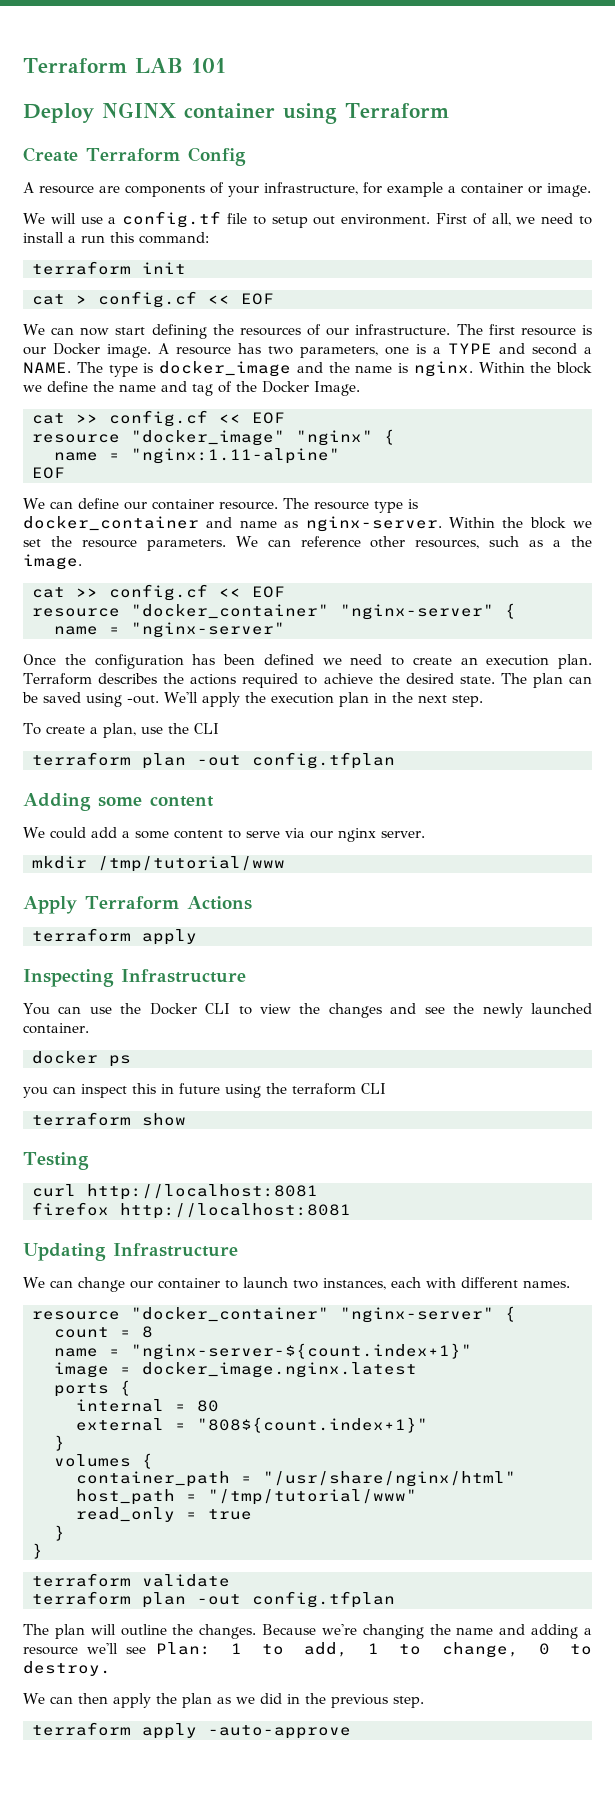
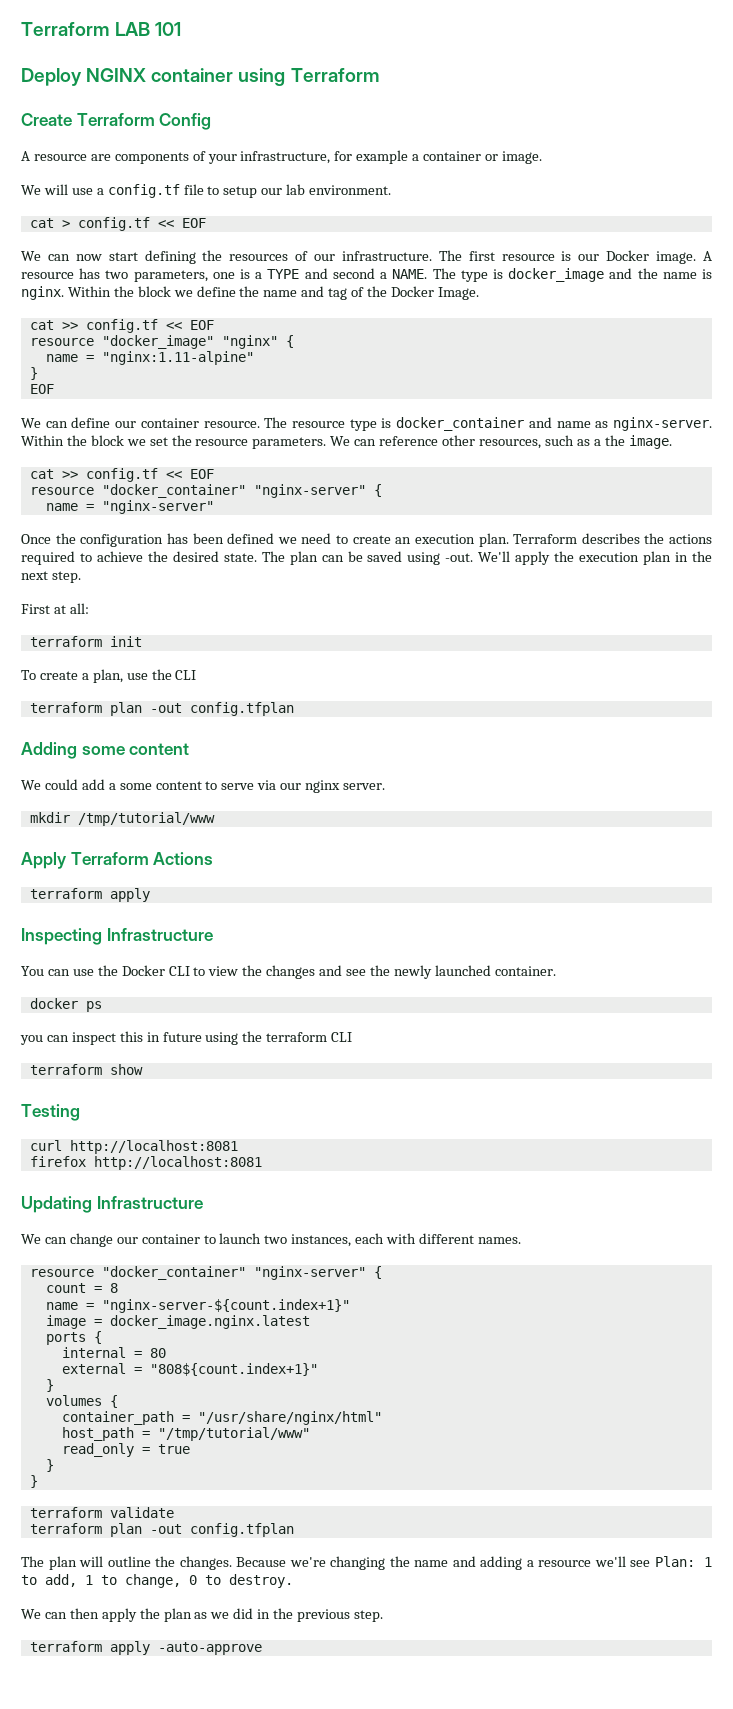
- We will use a config.tf file to setup out environment. First of all, we need to install a run this command:
- terraform init
+ We will use a config.tf file to setup our lab environment.
- cat > config.cf << EOF
+ cat > config.tf << EOF
  Within the block we define the name and tag of the Docker Image.
- cat >> config.cf << EOF
+ cat >> config.tf << EOF
  name = "nginx:1.11-alpine"
+ }
  We can reference other resources, such as a the image.
- cat >> config.cf << EOF
+ cat >> config.tf << EOF
+ First at all:
+ terraform init

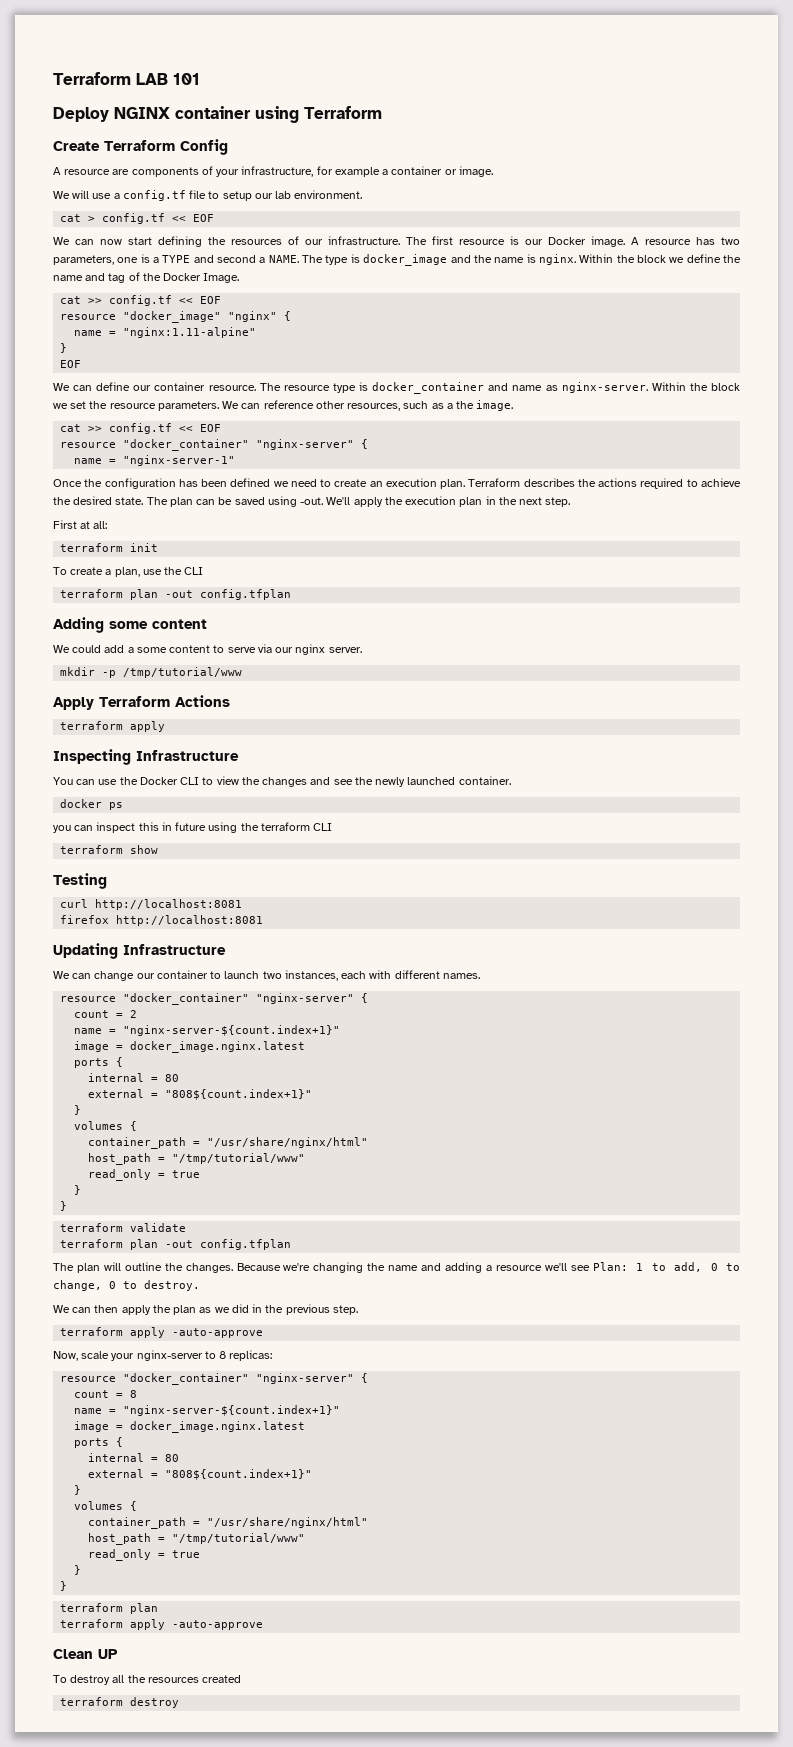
- name = "nginx-server"
+ name = "nginx-server-1"
- mkdir /tmp/tutorial/www
+ mkdir -p /tmp/tutorial/www
- count = 8
+ count = 2
- Because we're changing the name and adding a resource we'll see Plan: 1 to add, 1 to change, 0 to destroy.
+ Because we're changing the name and adding a resource we'll see Plan: 1 to add, 0 to change, 0 to destroy.
+ Now, scale your nginx-server to 8 replicas:
+ resource "docker_container" "nginx-server" {
+ count = 8
+ name = "nginx-server-${count.index+1}"
+ image = docker_image.nginx.latest
+ ports {
+ internal = 80
+ external = "808${count.index+1}"
+ }
+ volumes {
+ container_path = "/usr/share/nginx/html"
+ host_path = "/tmp/tutorial/www"
+ read_only = true
+ }
+ }
+ terraform plan
+ terraform apply -auto-approve
+ Clean UP
+ To destroy all the resources created
+ terraform destroy

